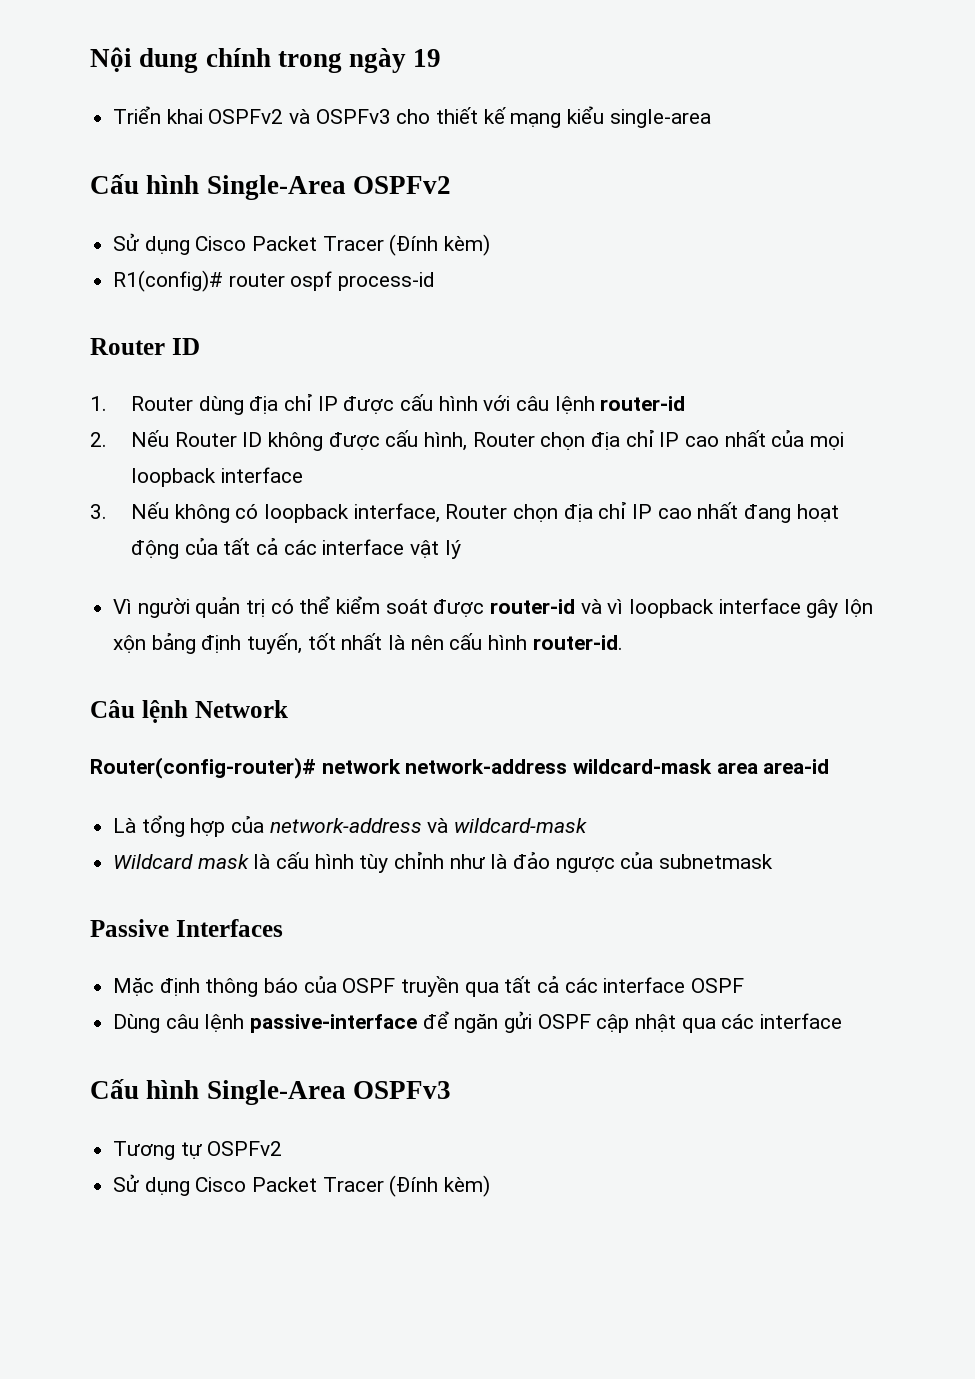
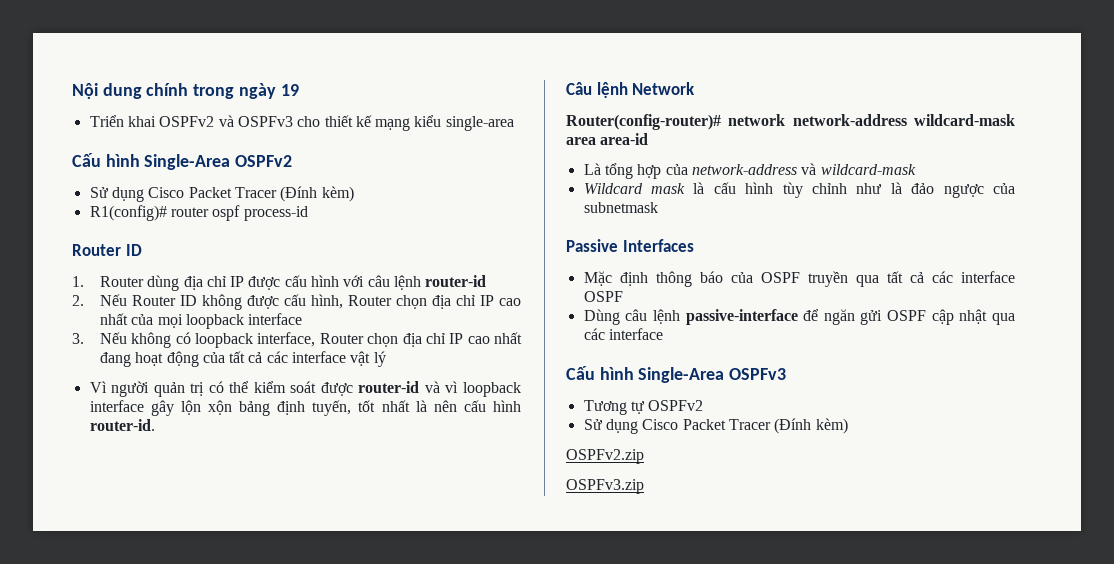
+ OSPFv2.zip
+ OSPFv3.zip

